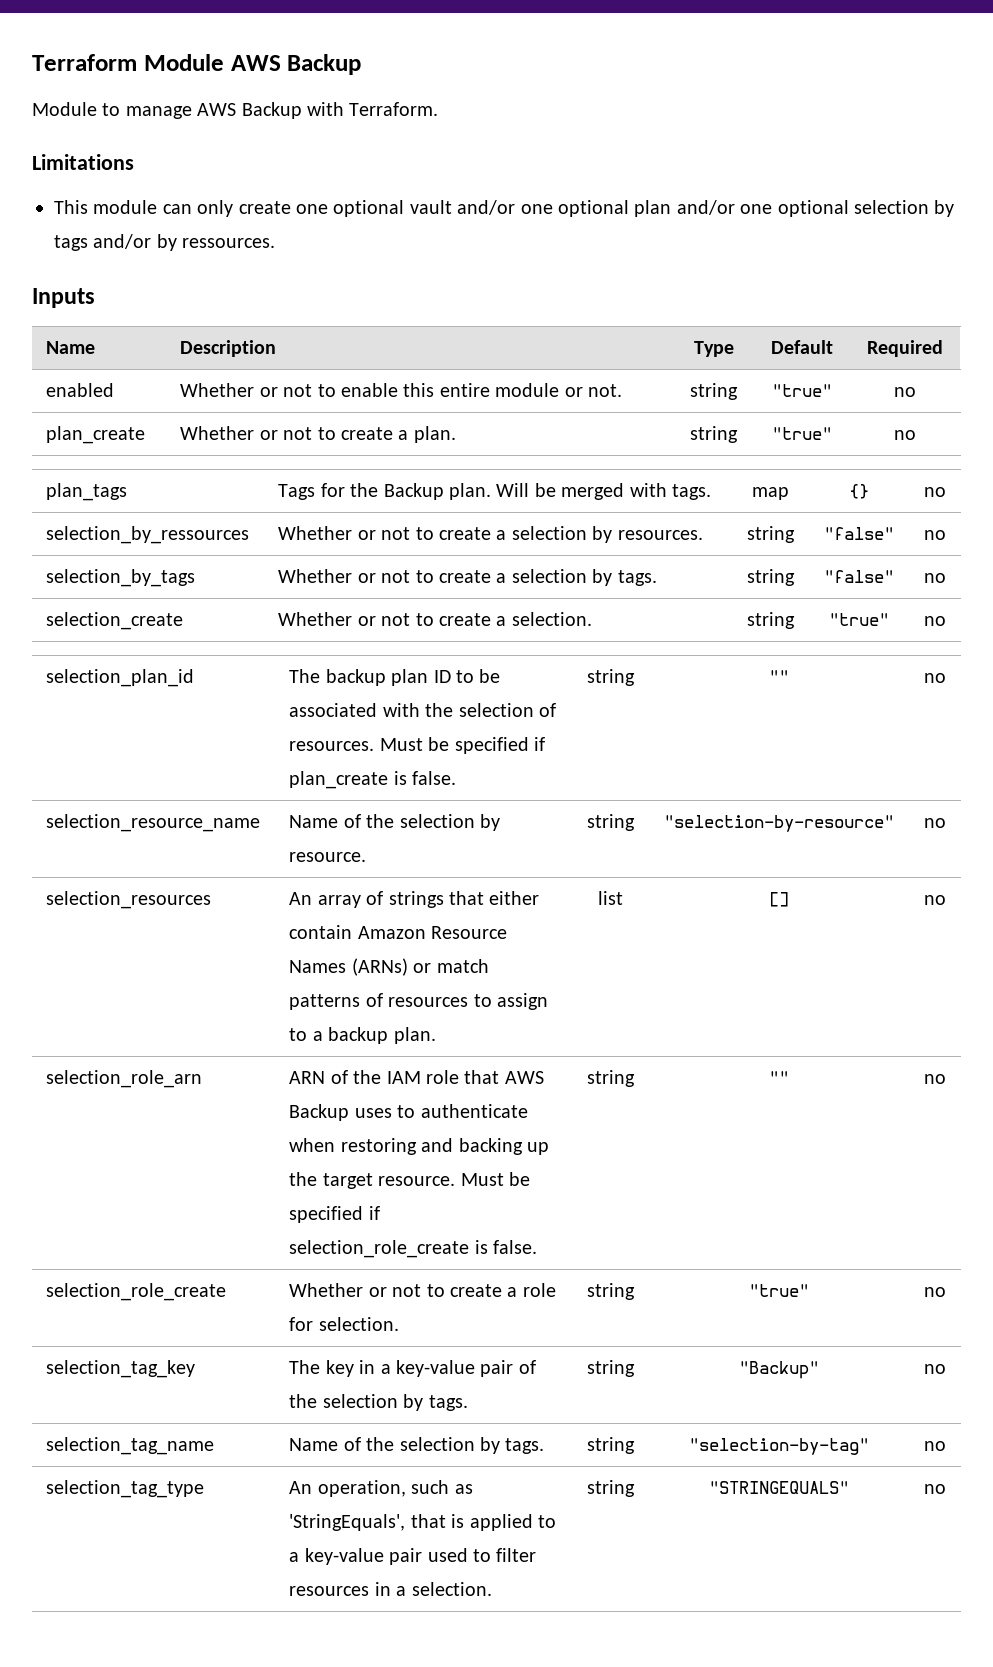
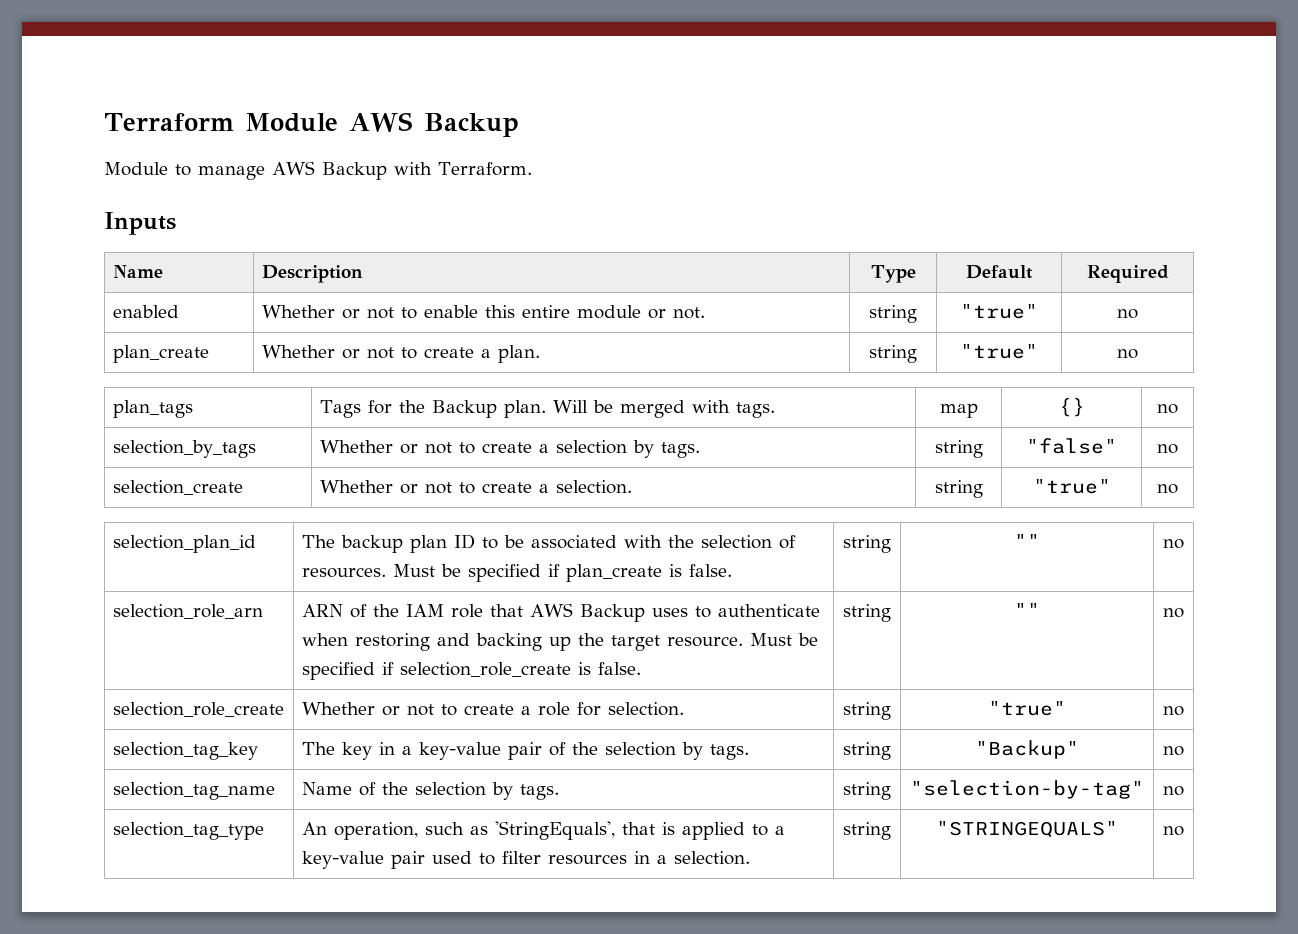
- Limitations
- This module can only create one optional vault and/or one optional plan and/or one optional selection by tags and/or by ressources.
- selection_by_ressources | Whether or not to create a selection by resources. | string | "false" | no
- selection_resource_name | Name of the selection by resource. | string | "selection-by-resource" | no
- selection_resources | An array of strings that either contain Amazon Resource Names (ARNs) or match patterns of resources to assign to a backup plan. | list | [] | no

